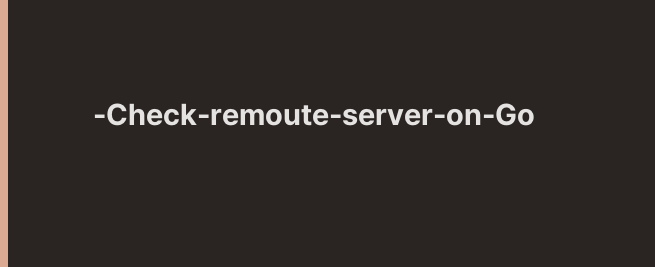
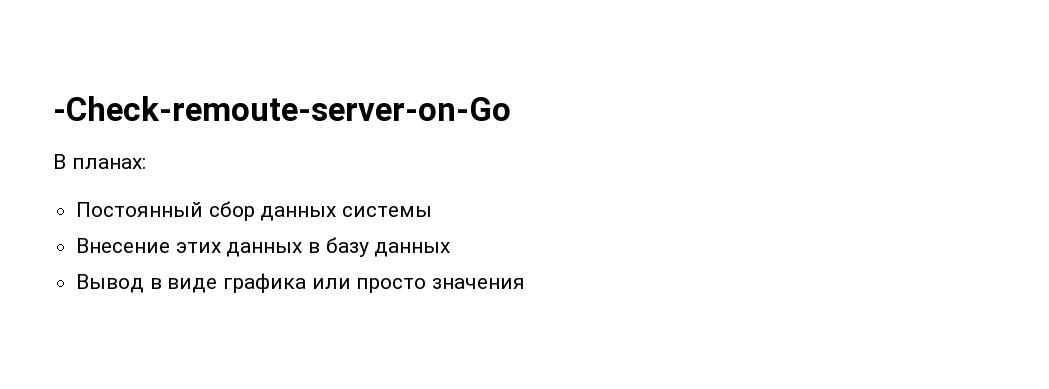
+ В планах:
+ Постоянный сбор данных системы
+ Внесение этих данных в базу данных
+ Вывод в виде графика или просто значения

